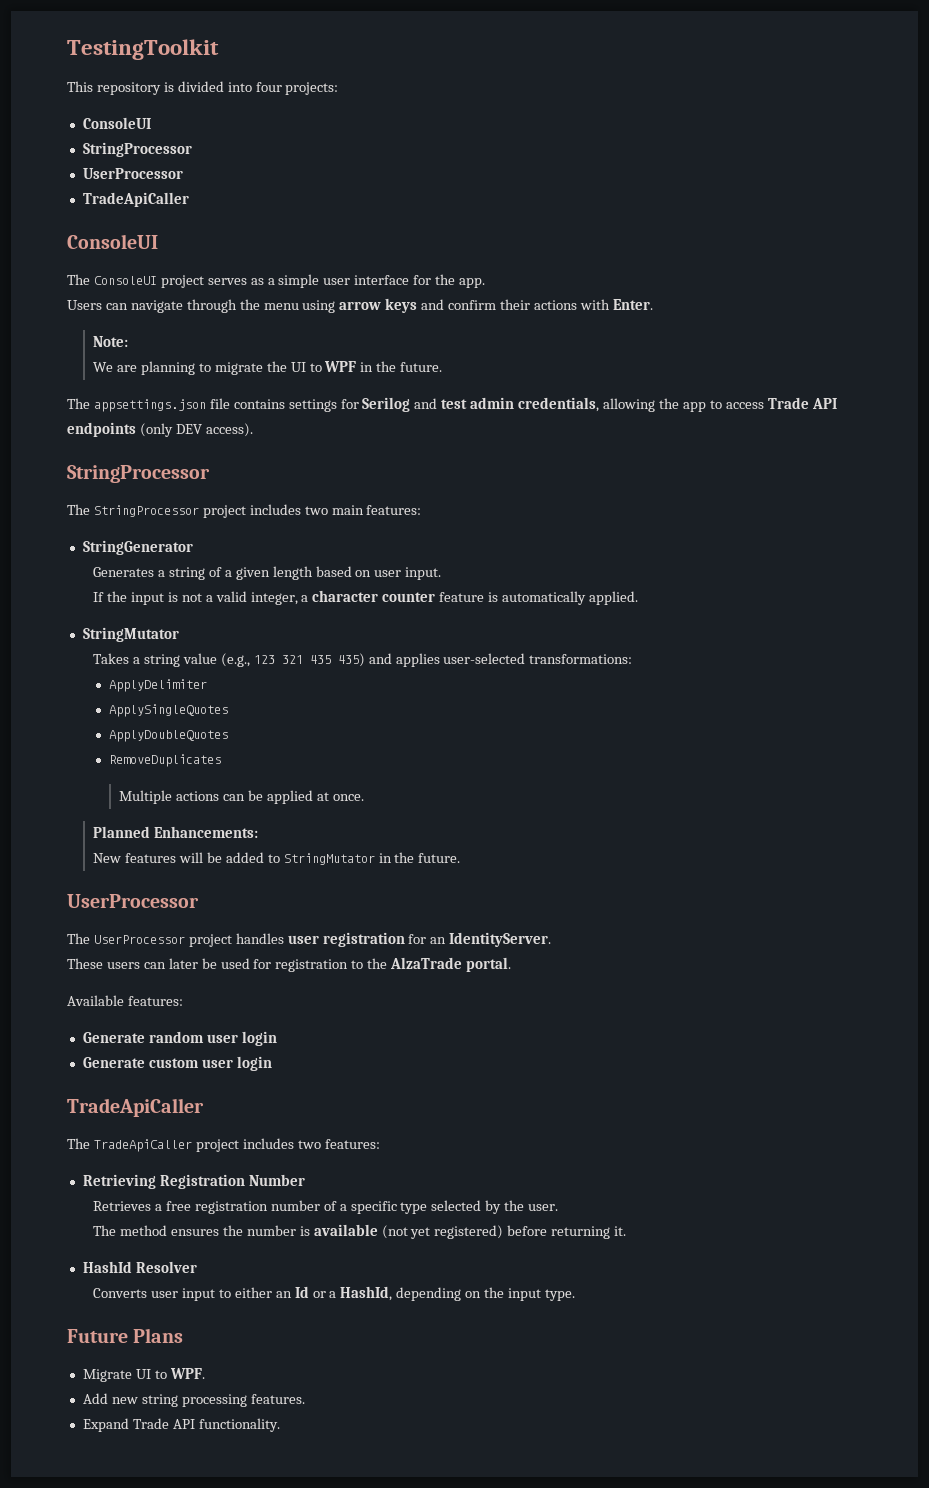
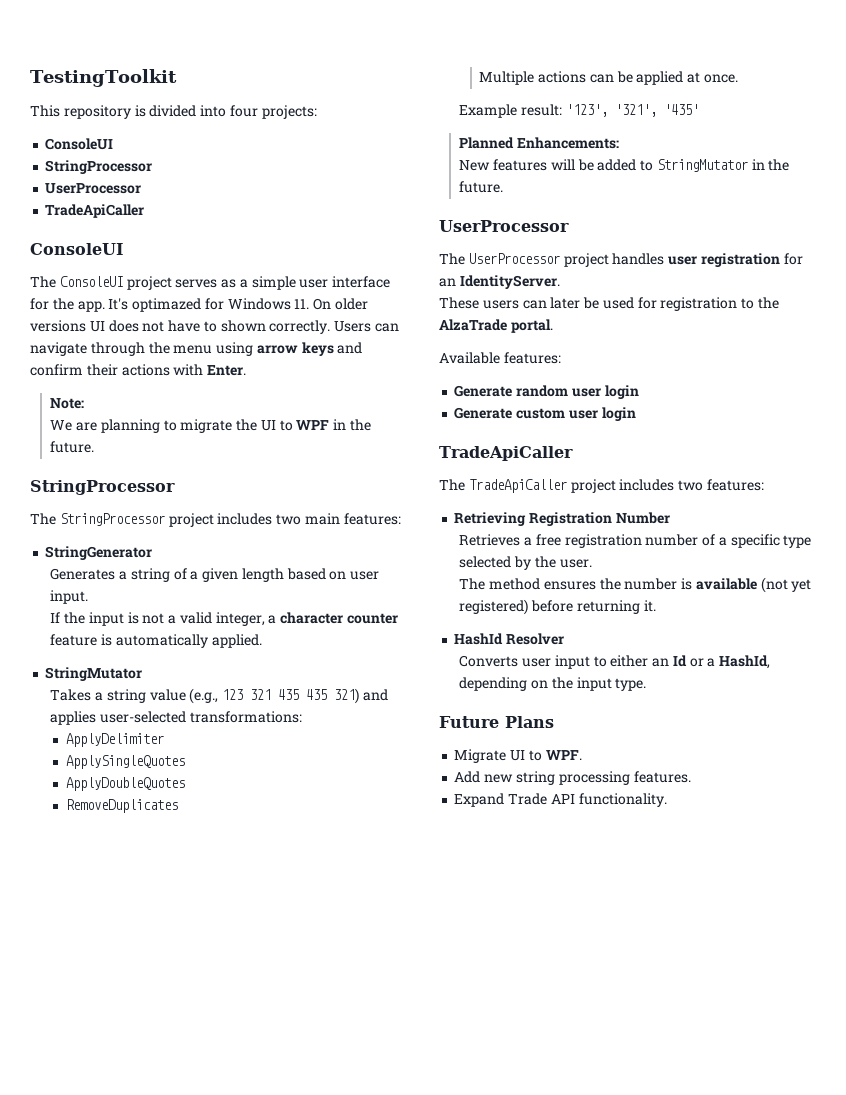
- The ConsoleUI project serves as a simple user interface for the app.
- Users can navigate through the menu using arrow keys and confirm their actions with Enter.
+ The ConsoleUI project serves as a simple user interface for the app. It's optimazed for Windows 11. On older versions UI does not have to shown correctly. Users can navigate through the menu using arrow keys and confirm their actions with Enter.
- The appsettings.json file contains settings for Serilog and test admin credentials, allowing the app to access Trade API endpoints (only DEV access).
- Takes a string value (e.g., 123 321 435 435) and applies user-selected transformations:
+ Takes a string value (e.g., 123 321 435 435 321) and applies user-selected transformations:
+ Example result: '123', '321', '435'

